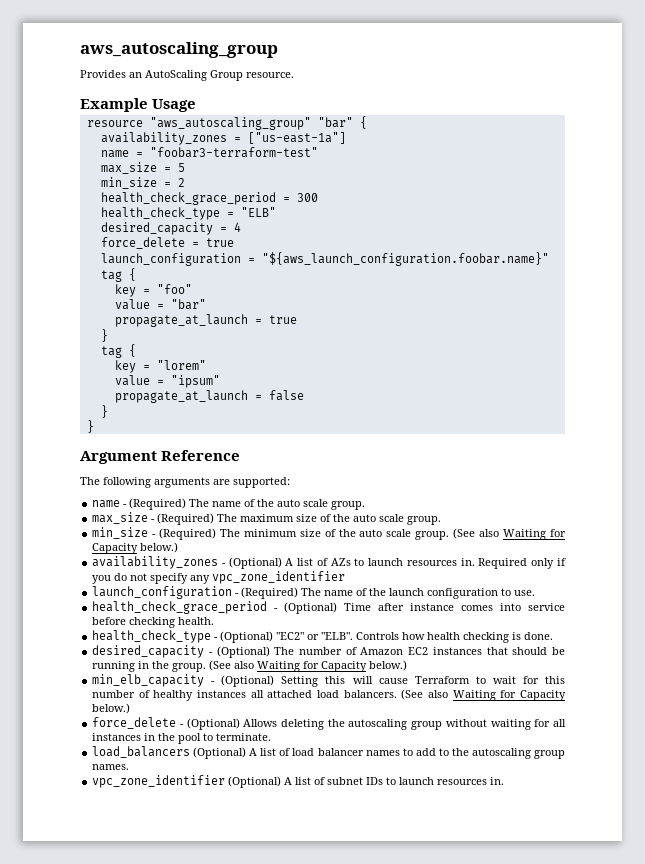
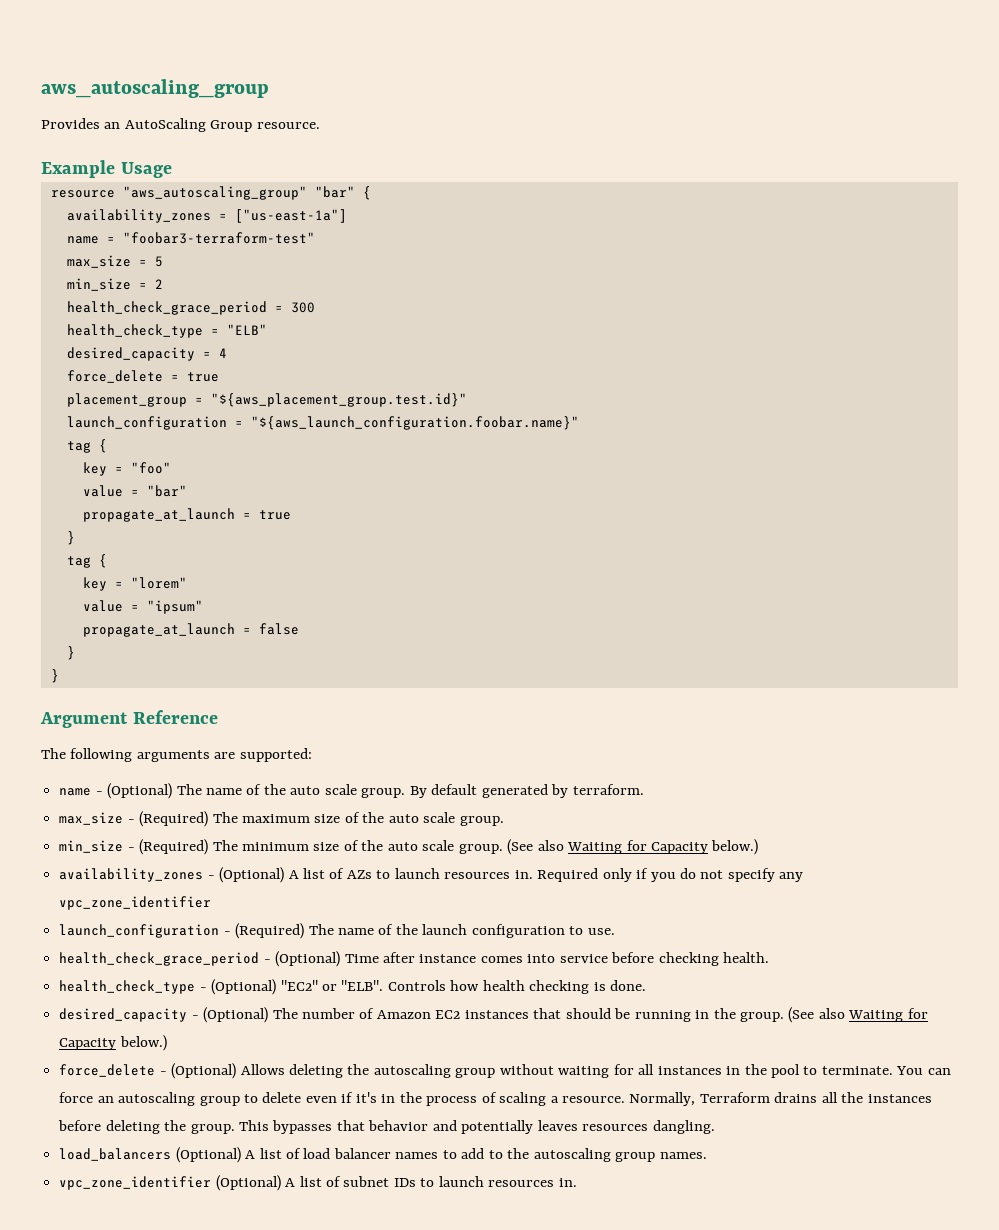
+ placement_group = "${aws_placement_group.test.id}"
- name - (Required) The name of the auto scale group.
+ name - (Optional) The name of the auto scale group. By default generated by terraform.
- min_elb_capacity - (Optional) Setting this will cause Terraform to wait for this number of healthy instances all attached load balancers. (See also Waiting for Capacity below.)
+ You can force an autoscaling group to delete even if it's in the process of scaling a resource. Normally, Terraform drains all the instances before deleting the group. This bypasses that behavior and potentially leaves resources dangling.

